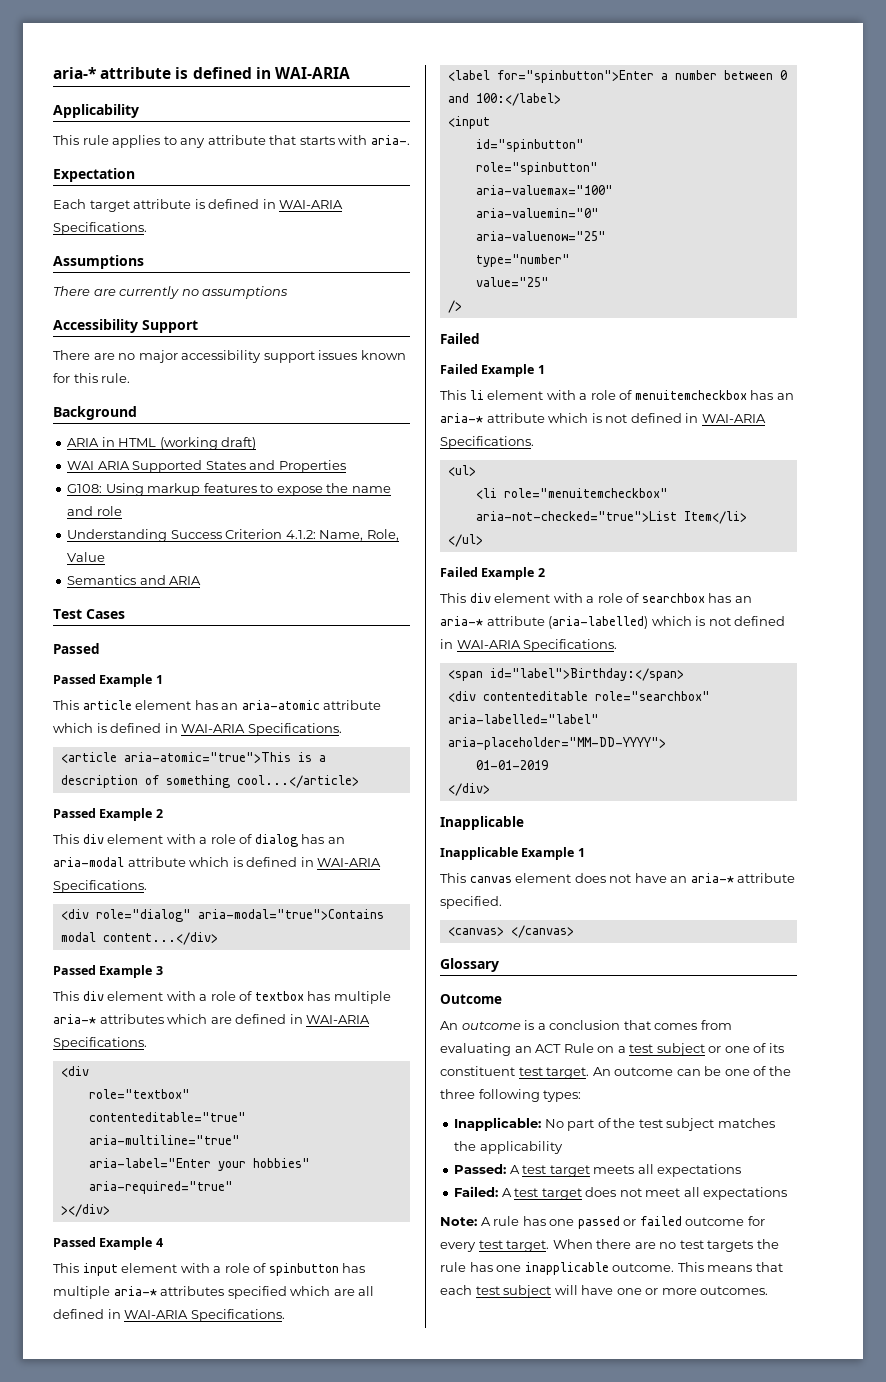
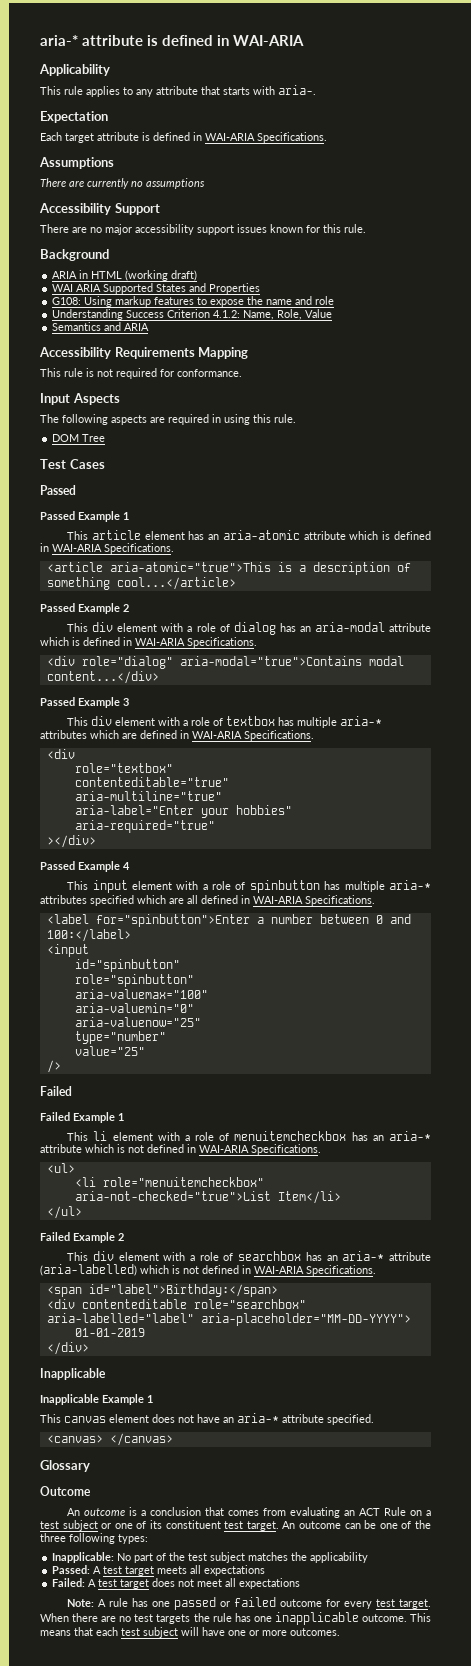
+ Accessibility Requirements Mapping
+ This rule is not required for conformance.
+ Input Aspects
+ The following aspects are required in using this rule.
+ DOM Tree

